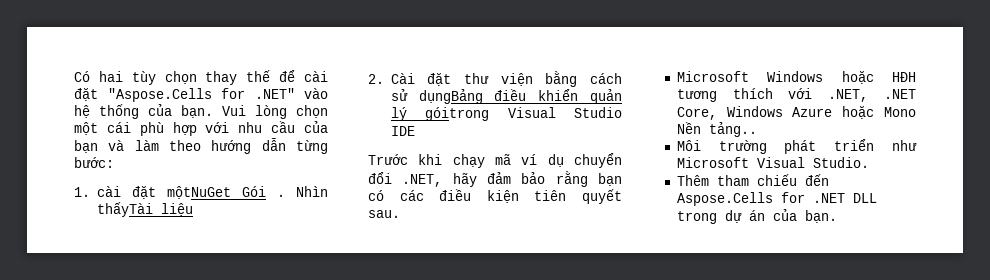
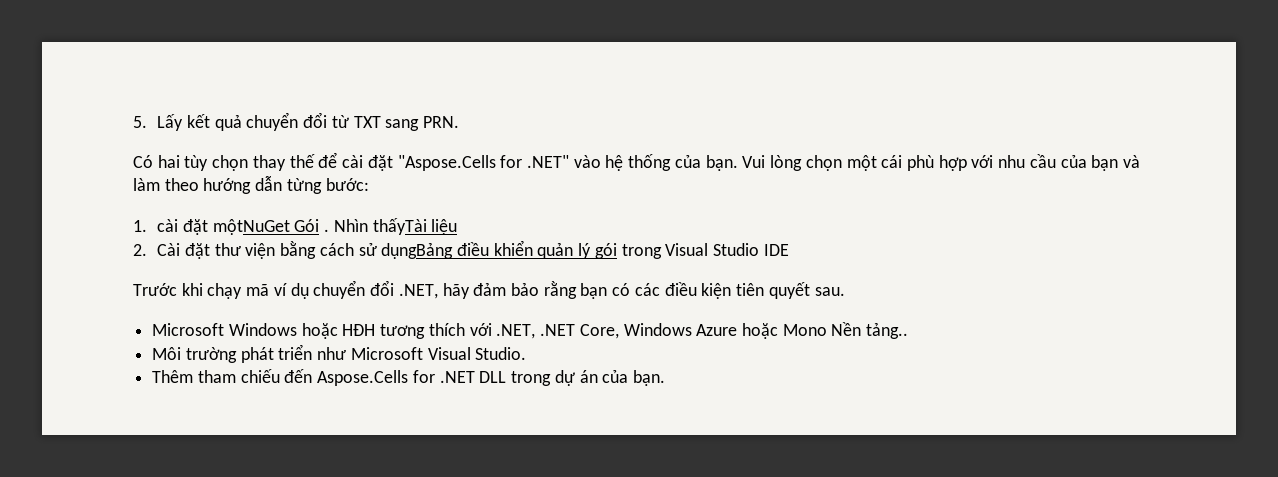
+ 5. Lấy kết quả chuyển đổi từ TXT sang PRN.
- 2. Cài đặt thư viện bằng cách sử dụngBảng điều khiển quản lý góitrong Visual Studio IDE
+ 2. Cài đặt thư viện bằng cách sử dụngBảng điều khiển quản lý gói trong Visual Studio IDE

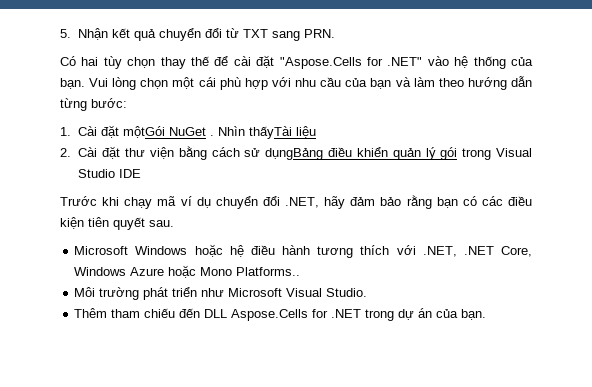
- 5. Lấy kết quả chuyển đổi từ TXT sang PRN.
+ 5. Nhận kết quả chuyển đổi từ TXT sang PRN.
- 1. cài đặt mộtNuGet Gói .
+ 1. Cài đặt mộtGói NuGet .
- Microsoft Windows hoặc HĐH tương thích với .NET, .NET Core, Windows Azure hoặc Mono Nền tảng..
+ Microsoft Windows hoặc hệ điều hành tương thích với .NET, .NET Core, Windows Azure hoặc Mono Platforms..
- Thêm tham chiếu đến Aspose.Cells for .NET DLL trong dự án của bạn.
+ Thêm tham chiếu đến DLL Aspose.Cells for .NET trong dự án của bạn.

